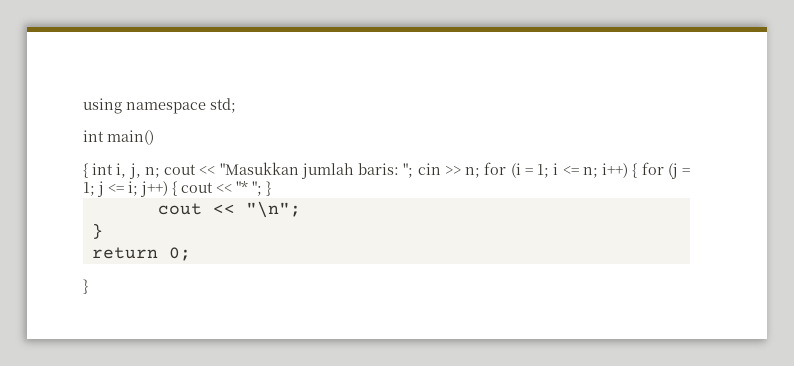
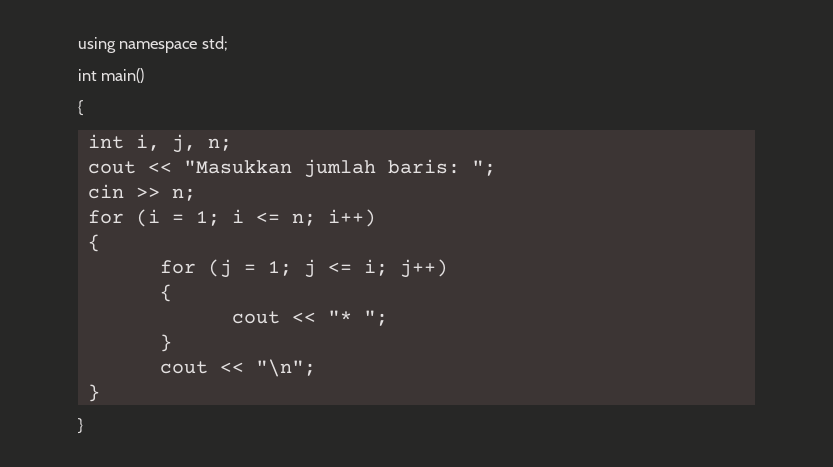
  int main()
- { int i, j, n; cout << "Masukkan jumlah baris: "; cin >> n; for (i = 1; i <= n; i++) { for (j = 1; j <= i; j++) { cout << "* "; }
+ {
+ int i, j, n;
+ cout << "Masukkan jumlah baris: ";
+ cin >> n;
+ for (i = 1; i <= n; i++)
+ {
+ for (j = 1; j <= i; j++)
+ {
+ cout << "* ";
+ }
- return 0;

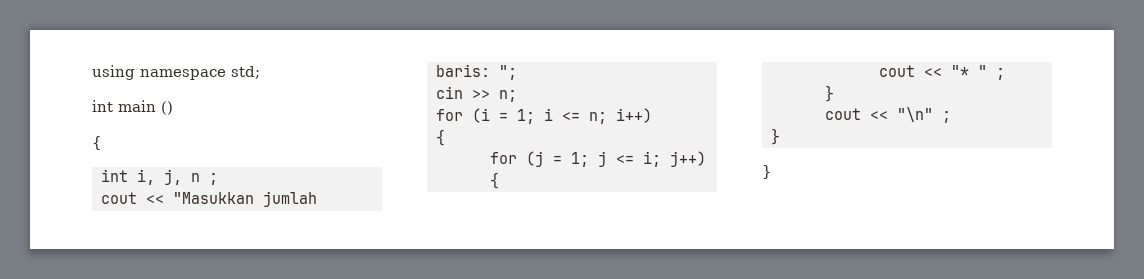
- int main()
+ int main ()
- int i, j, n;
+ int i, j, n ;
- cout << "* ";
+ cout << "* " ;
- cout << "\n";
+ cout << "\n" ;

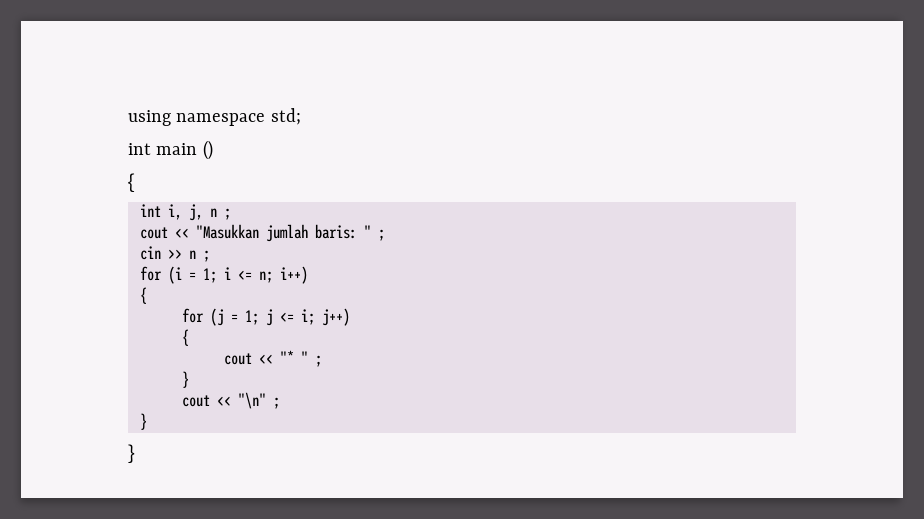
- cout << "Masukkan jumlah baris: ";
+ cout << "Masukkan jumlah baris: " ;
- cin >> n;
+ cin >> n ;

